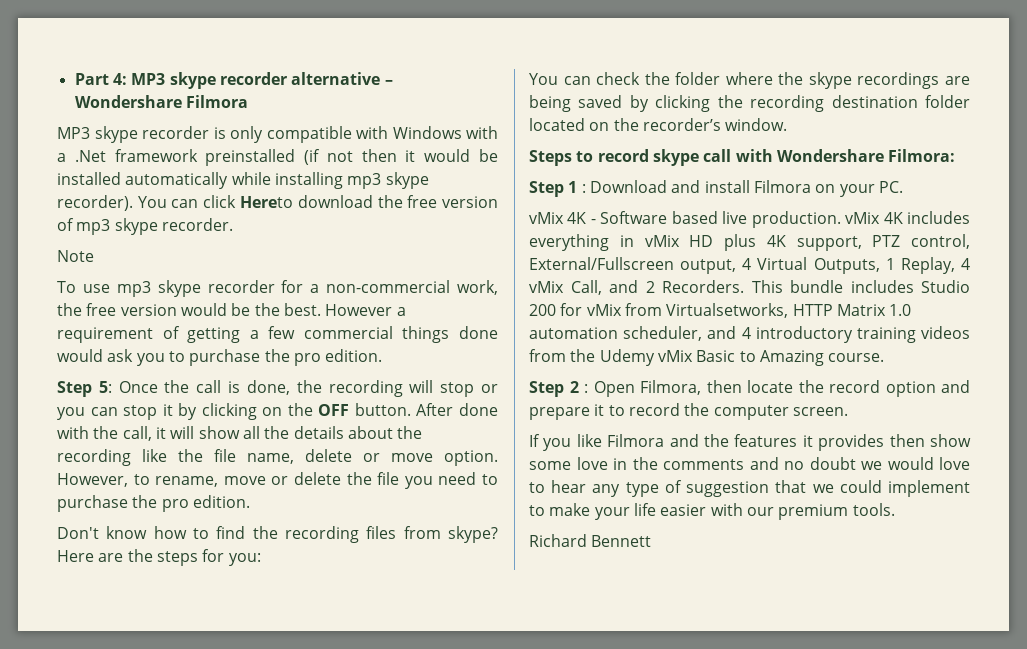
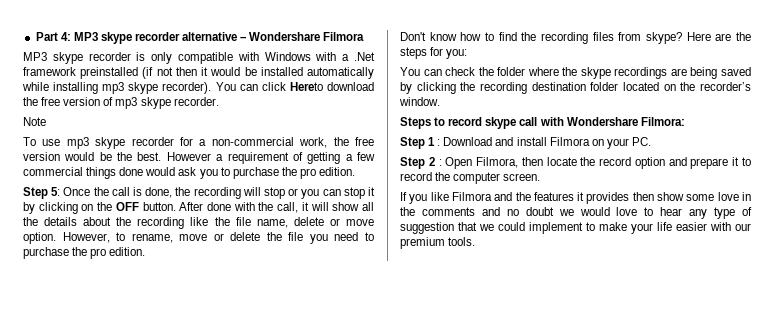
- vMix 4K - Software based live production. vMix 4K includes everything in vMix HD plus 4K support, PTZ control, External/Fullscreen output, 4 Virtual Outputs, 1 Replay, 4 vMix Call, and 2 Recorders. This bundle includes Studio 200 for vMix from Virtualsetworks, HTTP Matrix 1.0 automation scheduler, and 4 introductory training videos from the Udemy vMix Basic to Amazing course.
- Richard Bennett

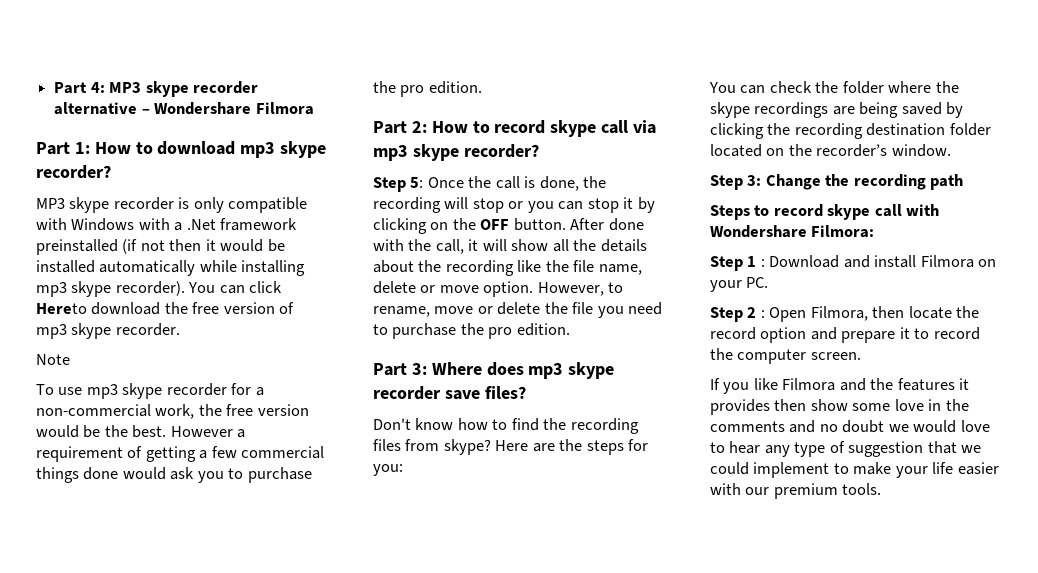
+ Part 1: How to download mp3 skype recorder?
+ Part 2: How to record skype call via mp3 skype recorder?
+ Part 3: Where does mp3 skype recorder save files?
+ Step 3: Change the recording path

